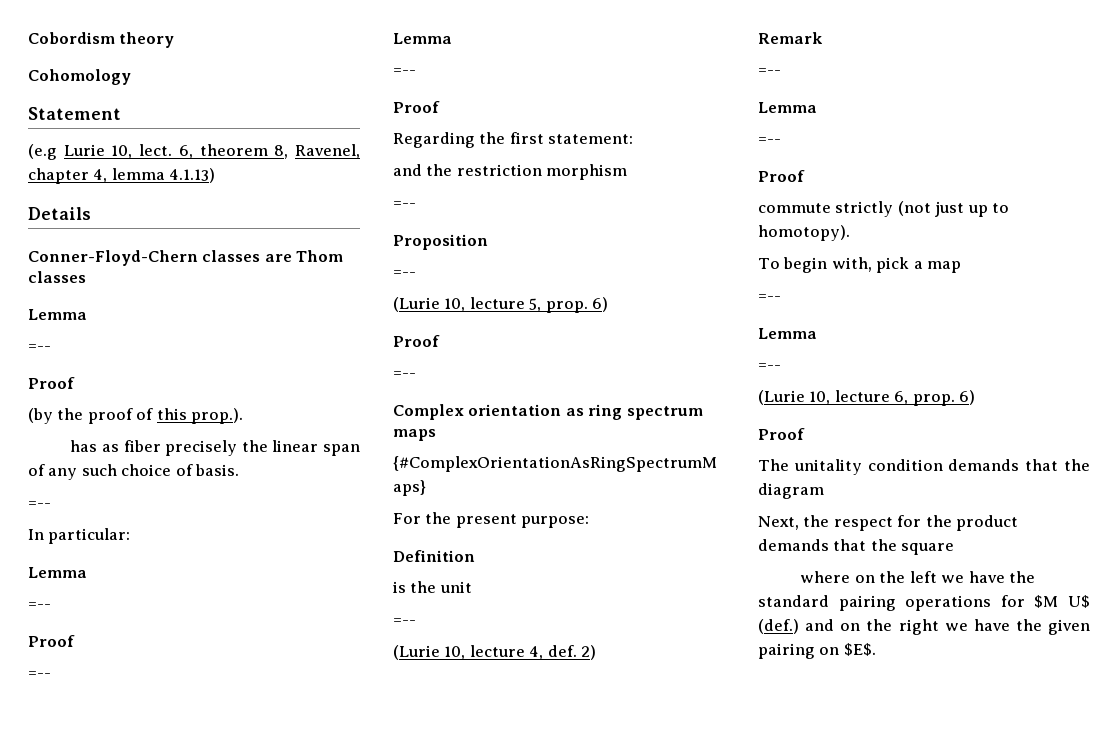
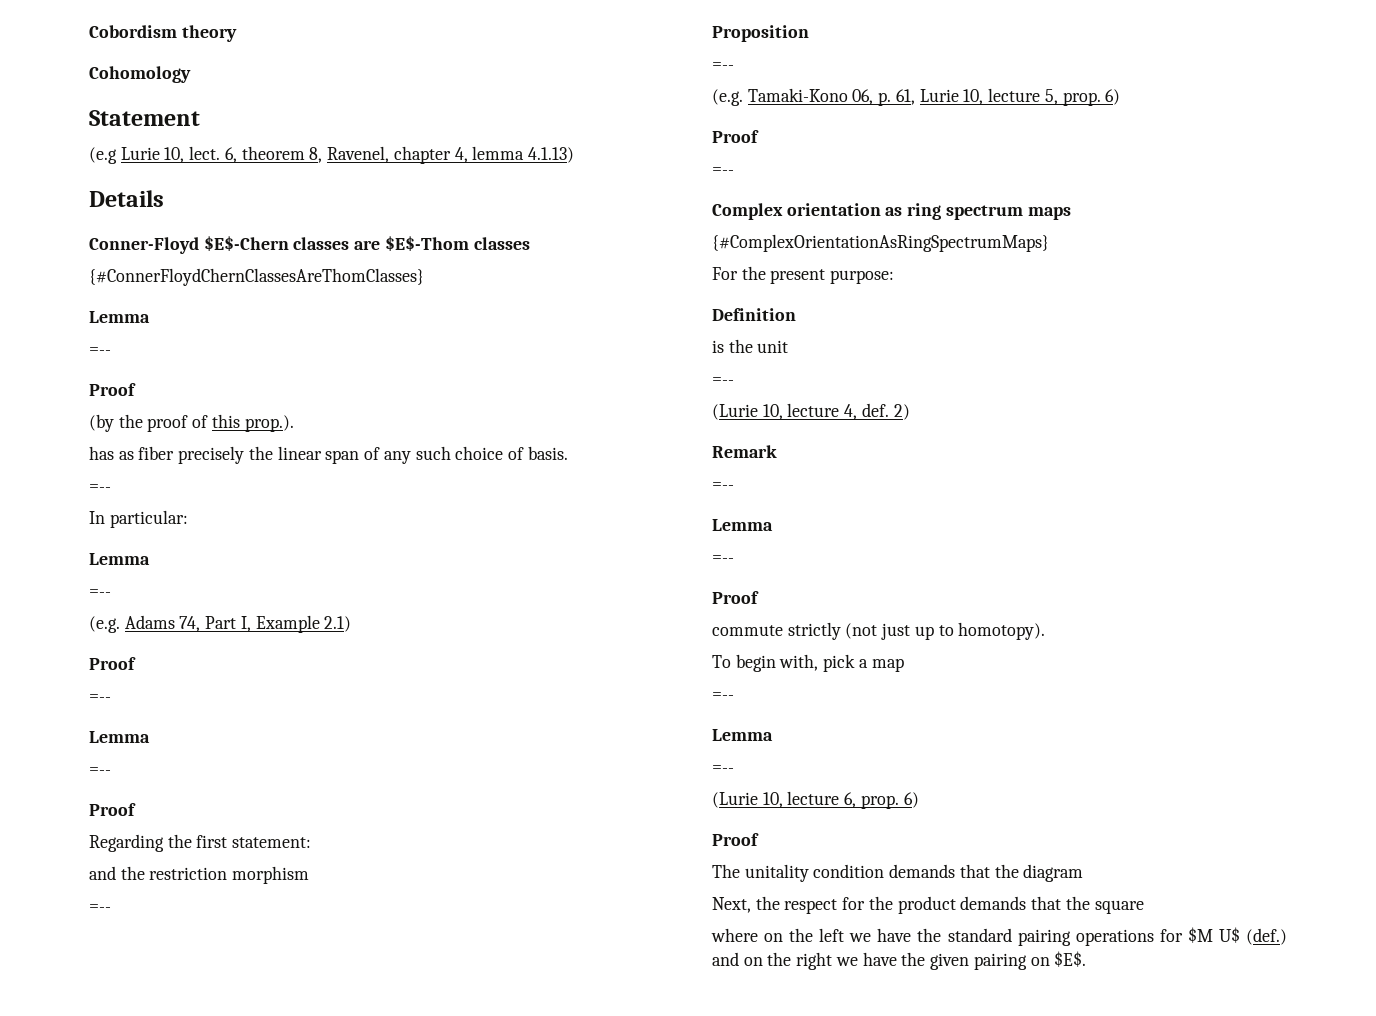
- Conner-Floyd-Chern classes are Thom classes
+ Conner-Floyd $E$-Chern classes are $E$-Thom classes
+ {#ConnerFloydChernClassesAreThomClasses}
+ (e.g. Adams 74, Part I, Example 2.1)
- (Lurie 10, lecture 5, prop.
+ (e.g. Tamaki-Kono 06, p. 61, Lurie 10, lecture 5, prop.

